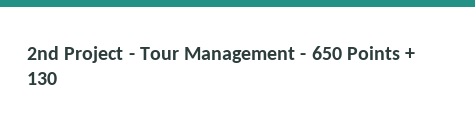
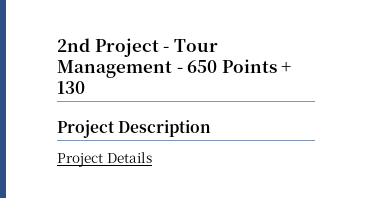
+ Project Description
+ Project Details

